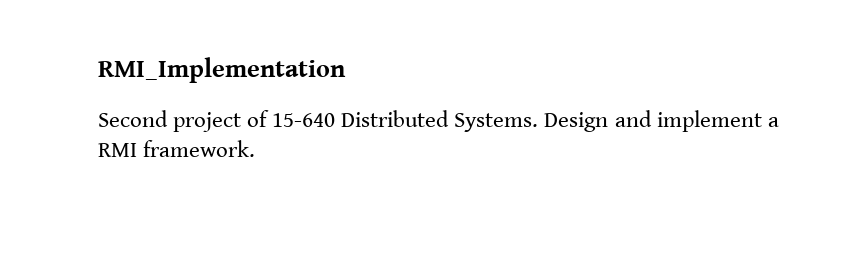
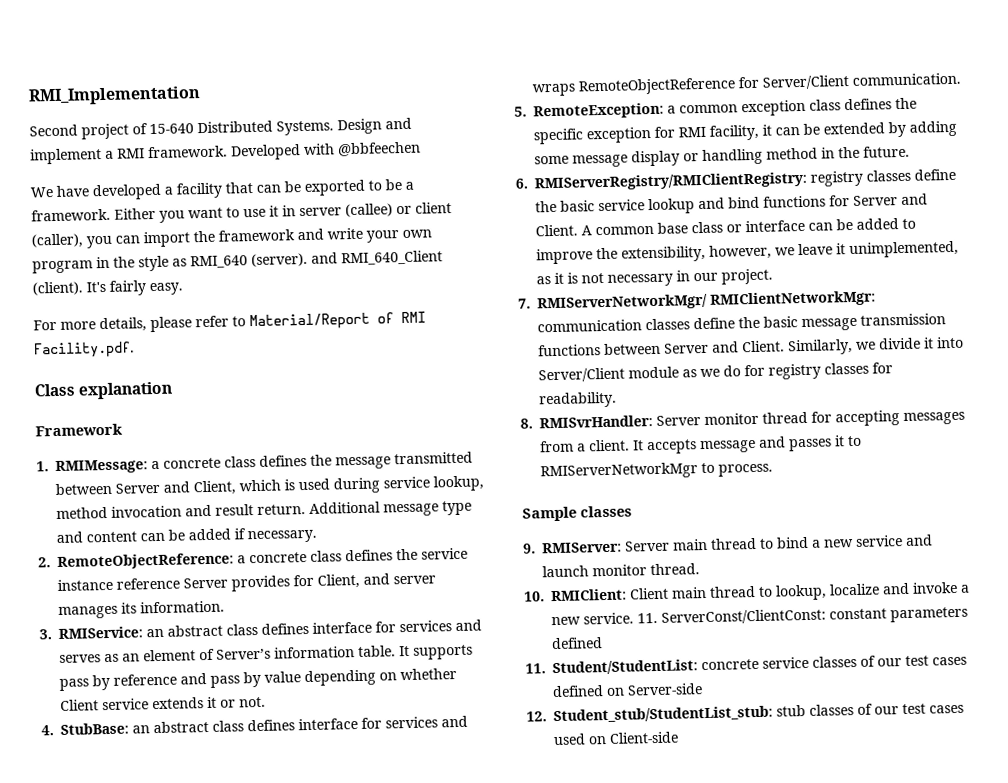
+ Developed with @bbfeechen
+ We have developed a facility that can be exported to be a framework. Either you want to use it in server (callee) or client (caller), you can import the framework and write your own program in the style as RMI_640 (server). and RMI_640_Client (client). It's fairly easy.
+ For more details, please refer to Material/Report of RMI Facility.pdf.
+ Class explanation
+ Framework
+ 1. RMIMessage: a concrete class defines the message transmitted between Server and Client, which is used during service lookup, method invocation and result return. Additional message type and content can be added if necessary.
+ 2. RemoteObjectReference: a concrete class defines the service instance reference Server provides for Client, and server manages its information.
+ 3. RMIService: an abstract class defines interface for services and serves as an element of Server’s information table. It supports pass by reference and pass by value depending on whether Client service extends it or not.
+ 4. StubBase: an abstract class defines interface for services and wraps RemoteObjectReference for Server/Client communication.
+ 5. RemoteException: a common exception class defines the specific exception for RMI facility, it can be extended by adding some message display or handling method in the future.
+ 6. RMIServerRegistry/RMIClientRegistry: registry classes define the basic service lookup and bind functions for Server and Client. A common base class or interface can be added to improve the extensibility, however, we leave it unimplemented, as it is not necessary in our project.
+ 7. RMIServerNetworkMgr/ RMIClientNetworkMgr: communication classes define the basic message transmission functions between Server and Client. Similarly, we divide it into Server/Client module as we do for registry classes for readability.
+ 8. RMISvrHandler: Server monitor thread for accepting messages from a client. It accepts message and passes it to RMIServerNetworkMgr to process.
+ Sample classes
+ 9. RMIServer: Server main thread to bind a new service and launch monitor thread.
+ 10. RMIClient: Client main thread to lookup, localize and invoke a new service. 11. ServerConst/ClientConst: constant parameters defined
+ 11. Student/StudentList: concrete service classes of our test cases defined on Server-side
+ 12. Student_stub/StudentList_stub: stub classes of our test cases used on Client-side

